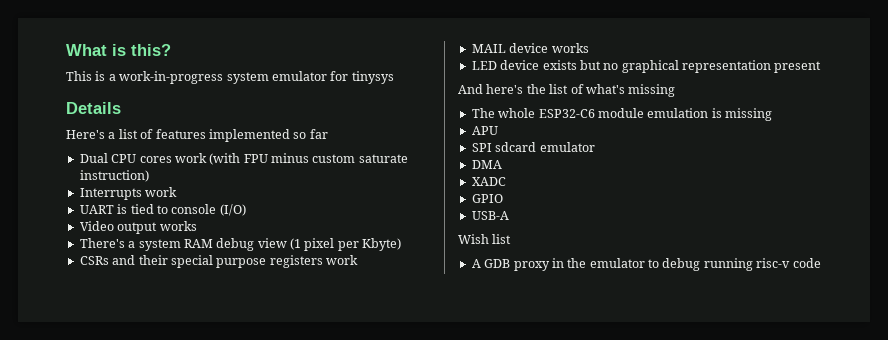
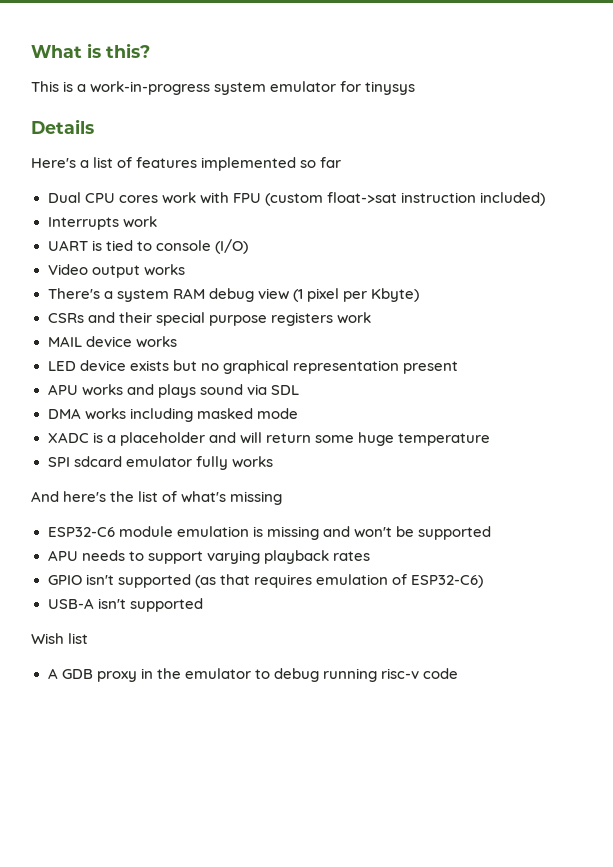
- Dual CPU cores work (with FPU minus custom saturate instruction)
+ Dual CPU cores work with FPU (custom float->sat instruction included)
+ APU works and plays sound via SDL
+ DMA works including masked mode
+ XADC is a placeholder and will return some huge temperature
+ SPI sdcard emulator fully works
- The whole ESP32-C6 module emulation is missing
- APU
- SPI sdcard emulator
- DMA
- XADC
- GPIO
+ ESP32-C6 module emulation is missing and won't be supported
+ APU needs to support varying playback rates
+ GPIO isn't supported (as that requires emulation of ESP32-C6)
- USB-A
+ USB-A isn't supported

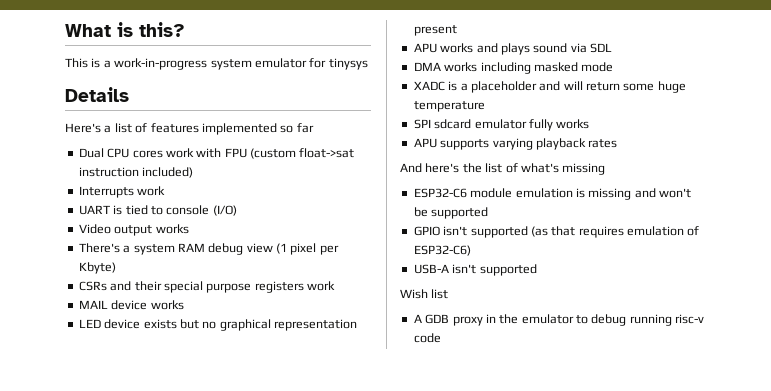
+ APU supports varying playback rates
- APU needs to support varying playback rates

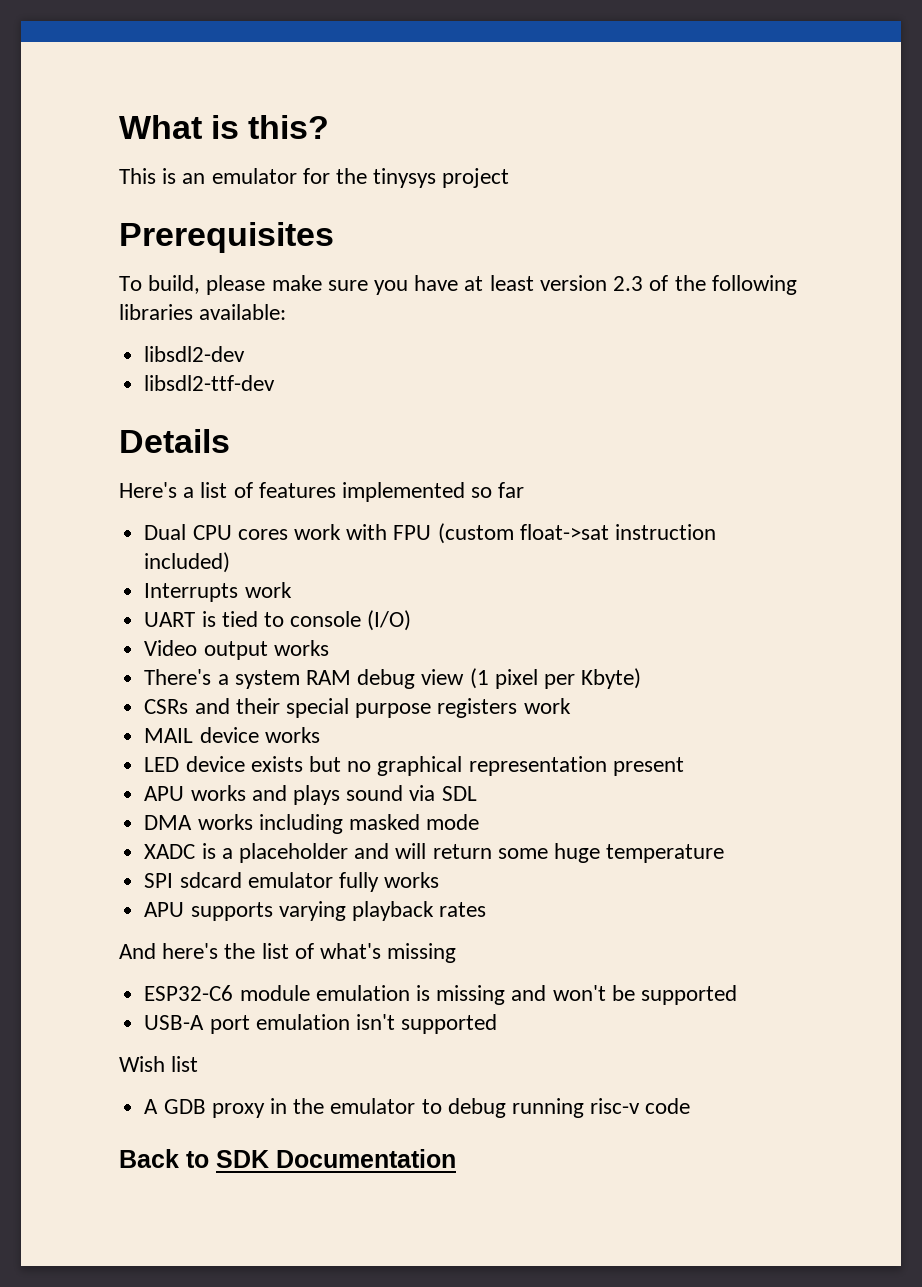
- This is a work-in-progress system emulator for tinysys
+ This is an emulator for the tinysys project
+ Prerequisites
+ To build, please make sure you have at least version 2.3 of the following libraries available:
+ libsdl2-dev
+ libsdl2-ttf-dev
- GPIO isn't supported (as that requires emulation of ESP32-C6)
- USB-A isn't supported
+ USB-A port emulation isn't supported
+ Back to SDK Documentation

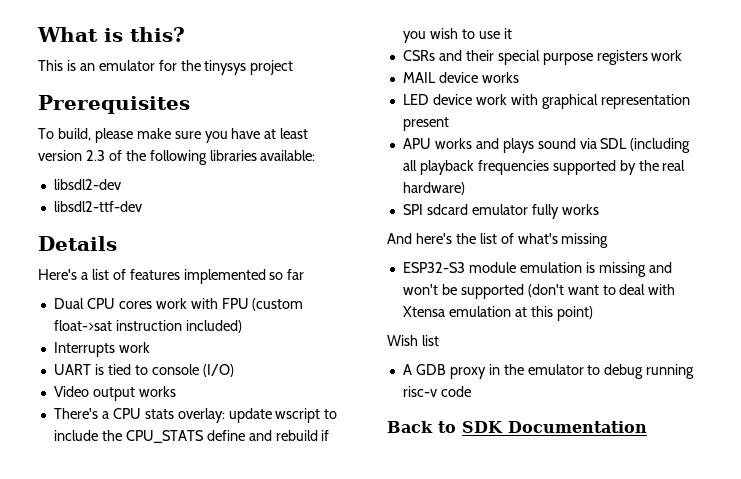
- There's a system RAM debug view (1 pixel per Kbyte)
+ There's a CPU stats overlay: update wscript to include the CPU_STATS define and rebuild if you wish to use it
- LED device exists but no graphical representation present
+ LED device work with graphical representation present
- APU works and plays sound via SDL
- DMA works including masked mode
- XADC is a placeholder and will return some huge temperature
+ APU works and plays sound via SDL (including all playback frequencies supported by the real hardware)
- APU supports varying playback rates
- ESP32-C6 module emulation is missing and won't be supported
- USB-A port emulation isn't supported
+ ESP32-S3 module emulation is missing and won't be supported (don't want to deal with Xtensa emulation at this point)

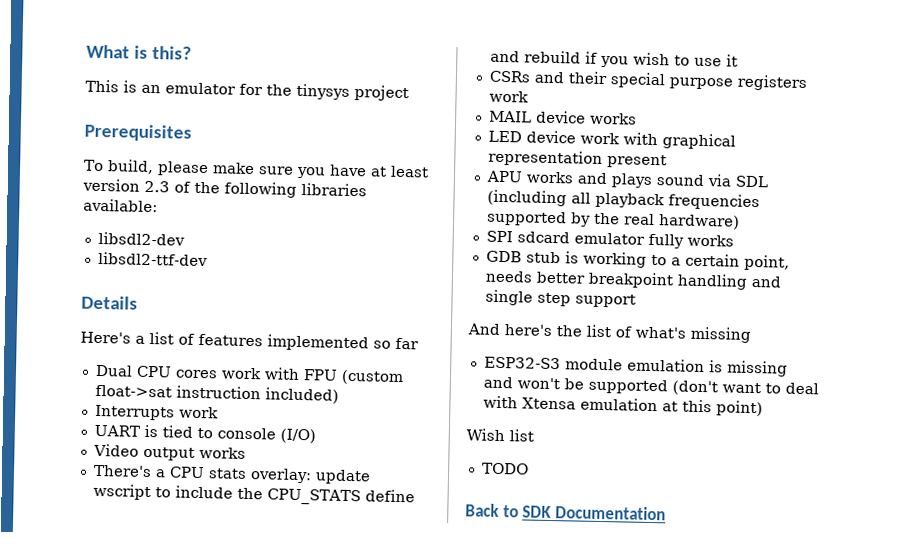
+ GDB stub is working to a certain point, needs better breakpoint handling and single step support
- A GDB proxy in the emulator to debug running risc-v code
+ TODO

